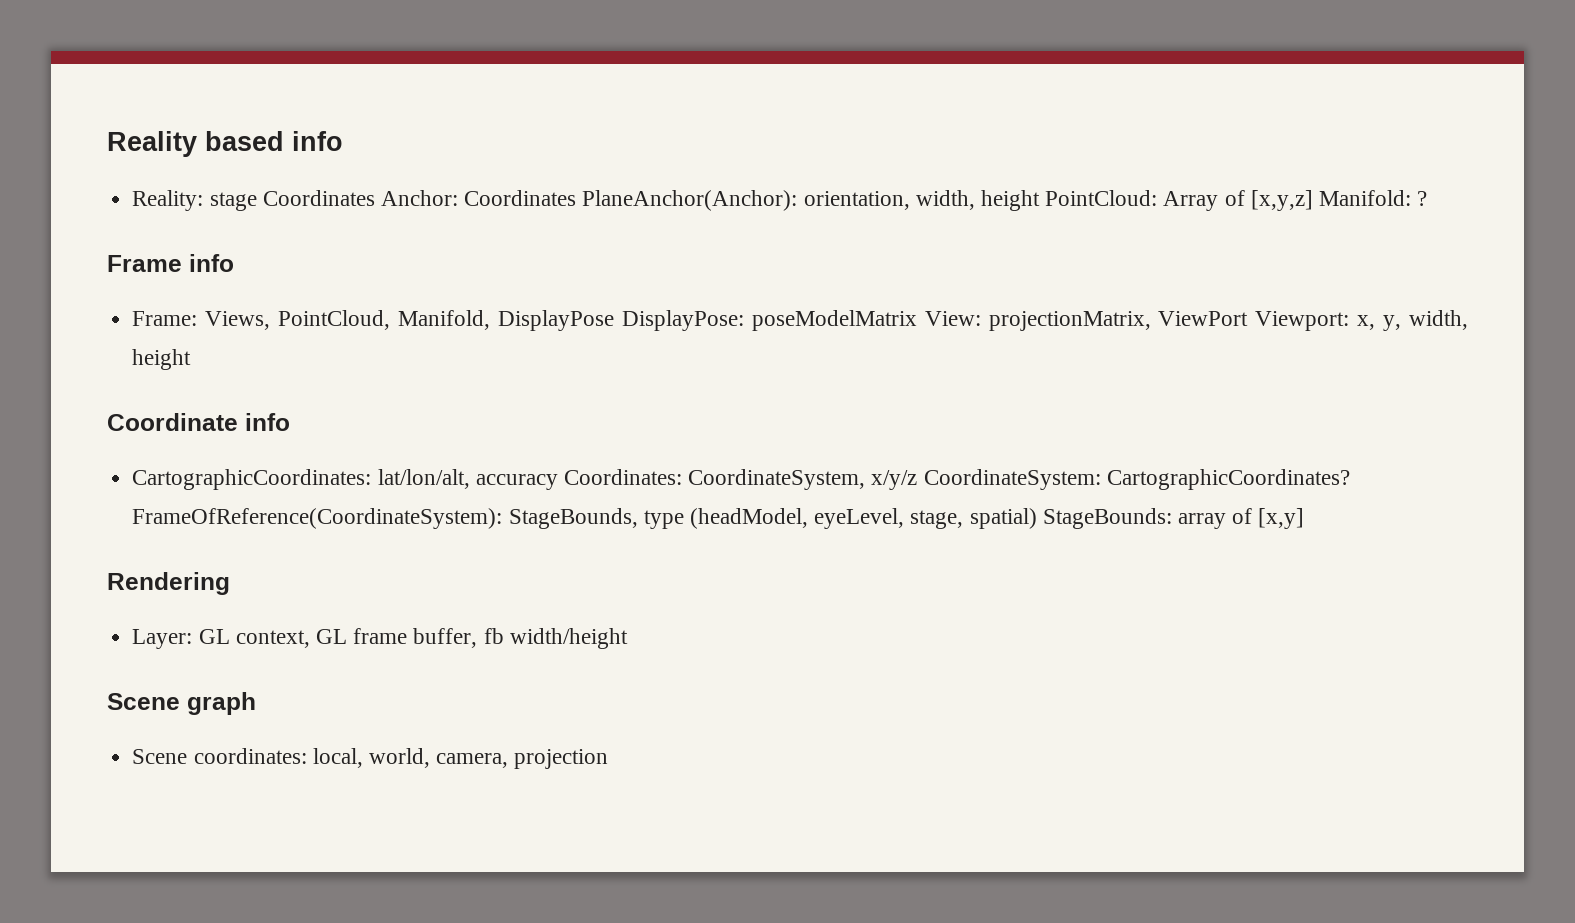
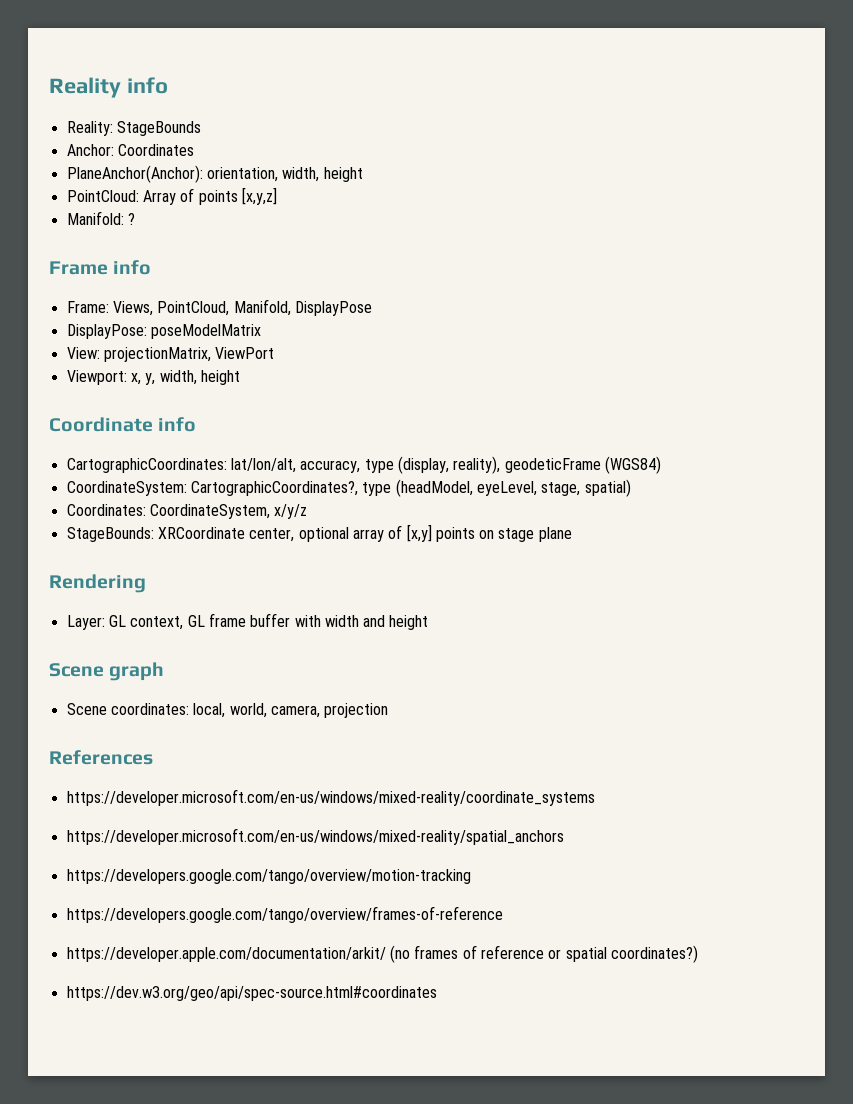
- Reality based info
+ Reality info
- Reality: stage Coordinates Anchor: Coordinates PlaneAnchor(Anchor): orientation, width, height PointCloud: Array of [x,y,z] Manifold: ?
+ Reality: StageBounds
+ Anchor: Coordinates
+ PlaneAnchor(Anchor): orientation, width, height
+ PointCloud: Array of points [x,y,z]
+ Manifold: ?
- Frame: Views, PointCloud, Manifold, DisplayPose DisplayPose: poseModelMatrix View: projectionMatrix, ViewPort Viewport: x, y, width, height
+ Frame: Views, PointCloud, Manifold, DisplayPose
+ DisplayPose: poseModelMatrix
+ View: projectionMatrix, ViewPort
+ Viewport: x, y, width, height
- CartographicCoordinates: lat/lon/alt, accuracy Coordinates: CoordinateSystem, x/y/z CoordinateSystem: CartographicCoordinates? FrameOfReference(CoordinateSystem): StageBounds, type (headModel, eyeLevel, stage, spatial) StageBounds: array of [x,y]
+ CartographicCoordinates: lat/lon/alt, accuracy, type (display, reality), geodeticFrame (WGS84)
+ CoordinateSystem: CartographicCoordinates?, type (headModel, eyeLevel, stage, spatial)
+ Coordinates: CoordinateSystem, x/y/z
+ StageBounds: XRCoordinate center, optional array of [x,y] points on stage plane
- Layer: GL context, GL frame buffer, fb width/height
+ Layer: GL context, GL frame buffer with width and height
+ References
+ https://developer.microsoft.com/en-us/windows/mixed-reality/coordinate_systems
+ https://developer.microsoft.com/en-us/windows/mixed-reality/spatial_anchors
+ https://developers.google.com/tango/overview/motion-tracking
+ https://developers.google.com/tango/overview/frames-of-reference
+ https://developer.apple.com/documentation/arkit/ (no frames of reference or spatial coordinates?)
+ https://dev.w3.org/geo/api/spec-source.html#coordinates

